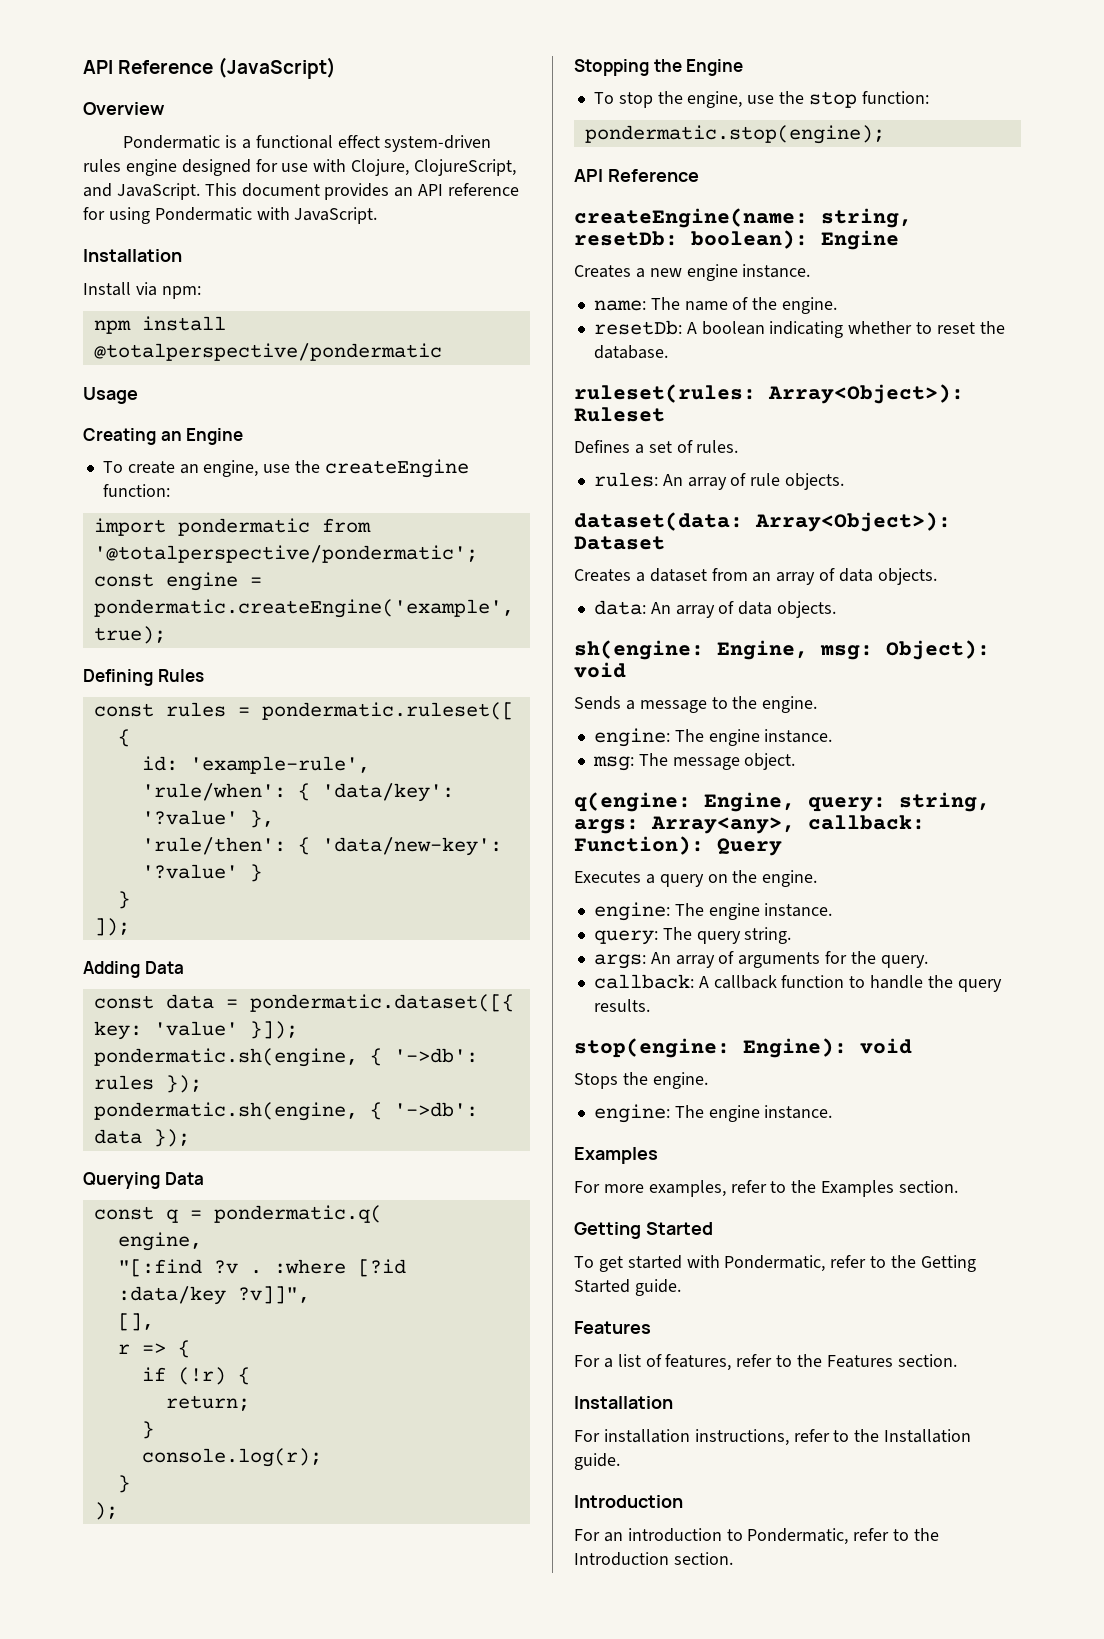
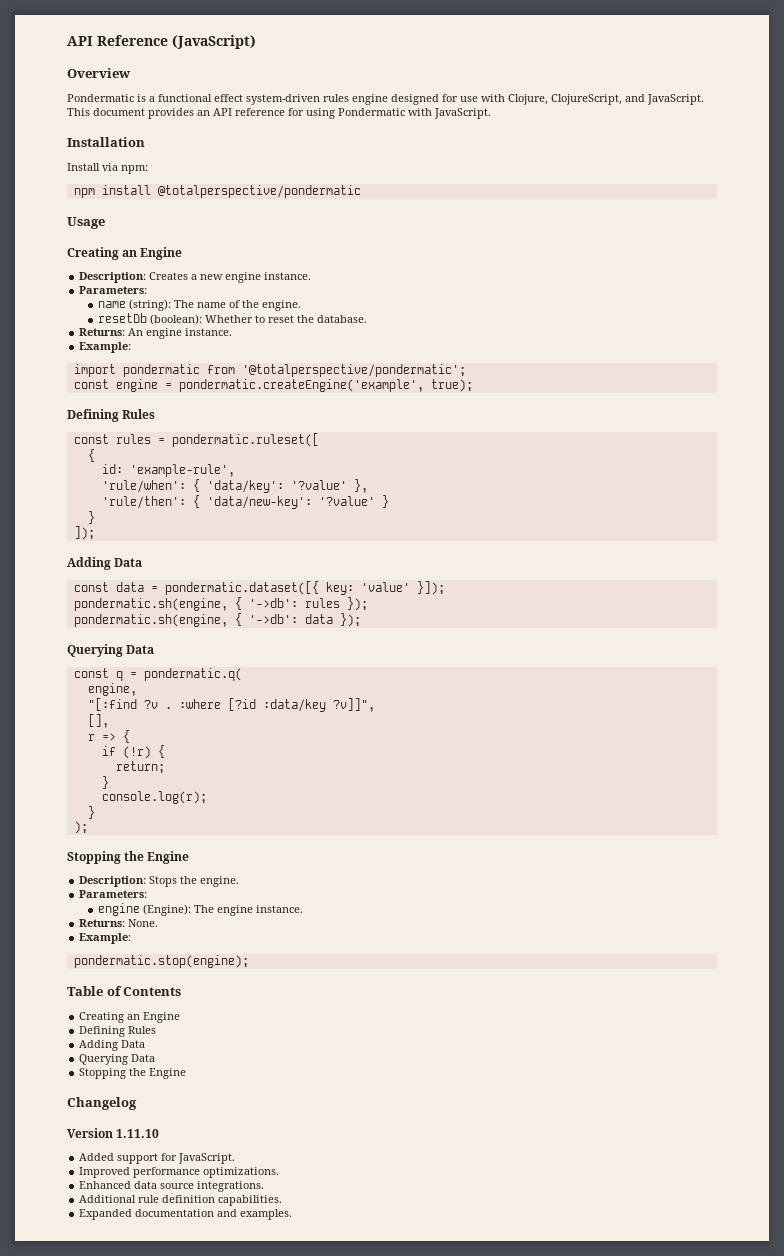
- To create an engine, use the createEngine function:
+ Description: Creates a new engine instance.
+ Parameters:
+ name (string): The name of the engine.
+ resetDb (boolean): Whether to reset the database.
+ Returns: An engine instance.
+ Example:
- To stop the engine, use the stop function:
+ Description: Stops the engine.
+ Parameters:
+ engine (Engine): The engine instance.
+ Returns: None.
+ Example:
  pondermatic.stop(engine);
- API Reference
- createEngine(name: string, resetDb: boolean): Engine
- Creates a new engine instance.
- name: The name of the engine.
- resetDb: A boolean indicating whether to reset the database.
- ruleset(rules: Array<Object>): Ruleset
- Defines a set of rules.
- rules: An array of rule objects.
- dataset(data: Array<Object>): Dataset
- Creates a dataset from an array of data objects.
- data: An array of data objects.
- sh(engine: Engine, msg: Object): void
- Sends a message to the engine.
- engine: The engine instance.
- msg: The message object.
- q(engine: Engine, query: string, args: Array<any>, callback: Function): Query
- Executes a query on the engine.
- engine: The engine instance.
- query: The query string.
- args: An array of arguments for the query.
- callback: A callback function to handle the query results.
- stop(engine: Engine): void
- Stops the engine.
- engine: The engine instance.
- Examples
- For more examples, refer to the Examples section.
- Getting Started
- To get started with Pondermatic, refer to the Getting Started guide.
- Features
- For a list of features, refer to the Features section.
- Installation
- For installation instructions, refer to the Installation guide.
- Introduction
- For an introduction to Pondermatic, refer to the Introduction section.
+ Table of Contents
+ Creating an Engine
+ Defining Rules
+ Adding Data
+ Querying Data
+ Stopping the Engine
+ Changelog
+ Version 1.11.10
+ Added support for JavaScript.
+ Improved performance optimizations.
+ Enhanced data source integrations.
+ Additional rule definition capabilities.
+ Expanded documentation and examples.

